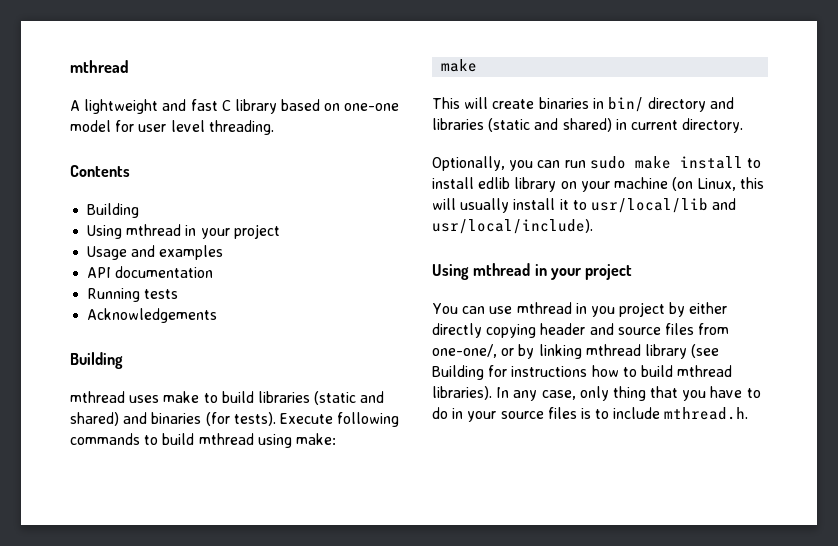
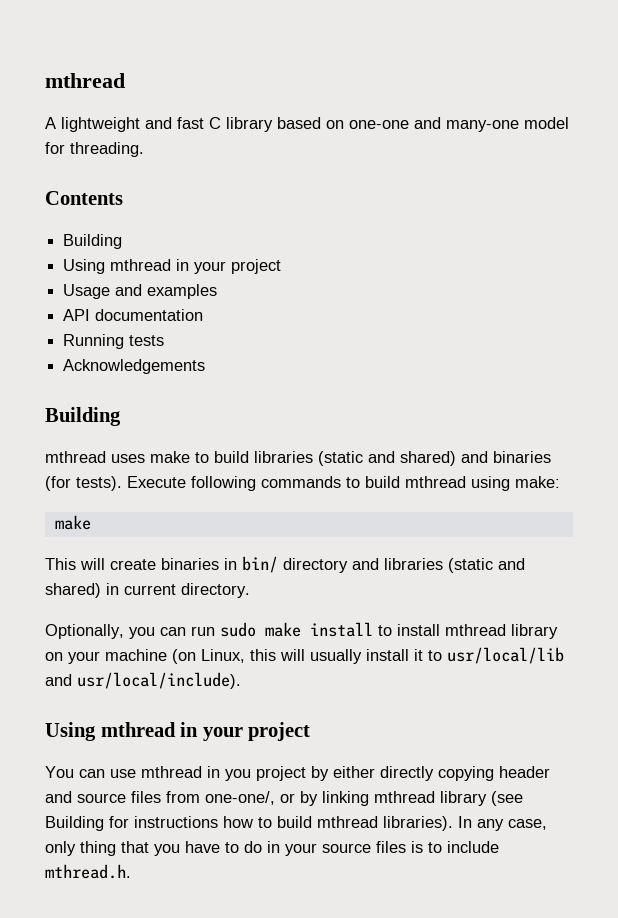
- A lightweight and fast C library based on one-one model for user level threading.
+ A lightweight and fast C library based on one-one and many-one model for threading.
- Optionally, you can run sudo make install to install edlib library on your machine (on Linux, this will usually install it to usr/local/lib and usr/local/include).
+ Optionally, you can run sudo make install to install mthread library on your machine (on Linux, this will usually install it to usr/local/lib and usr/local/include).

